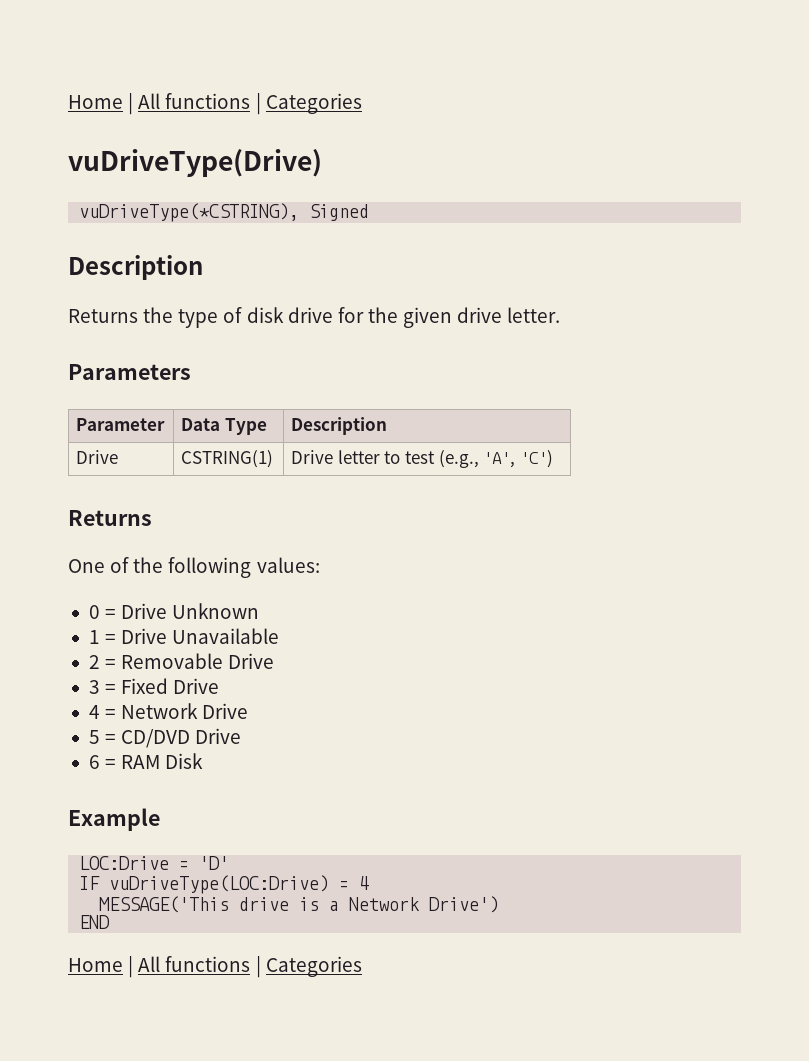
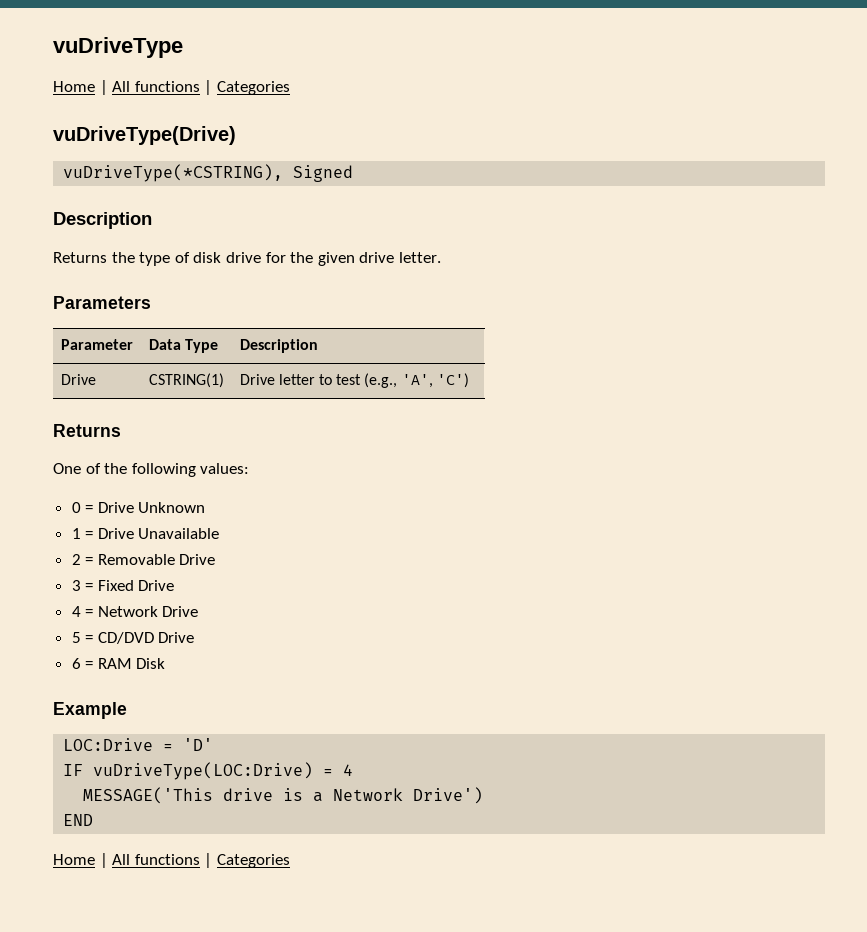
+ vuDriveType

